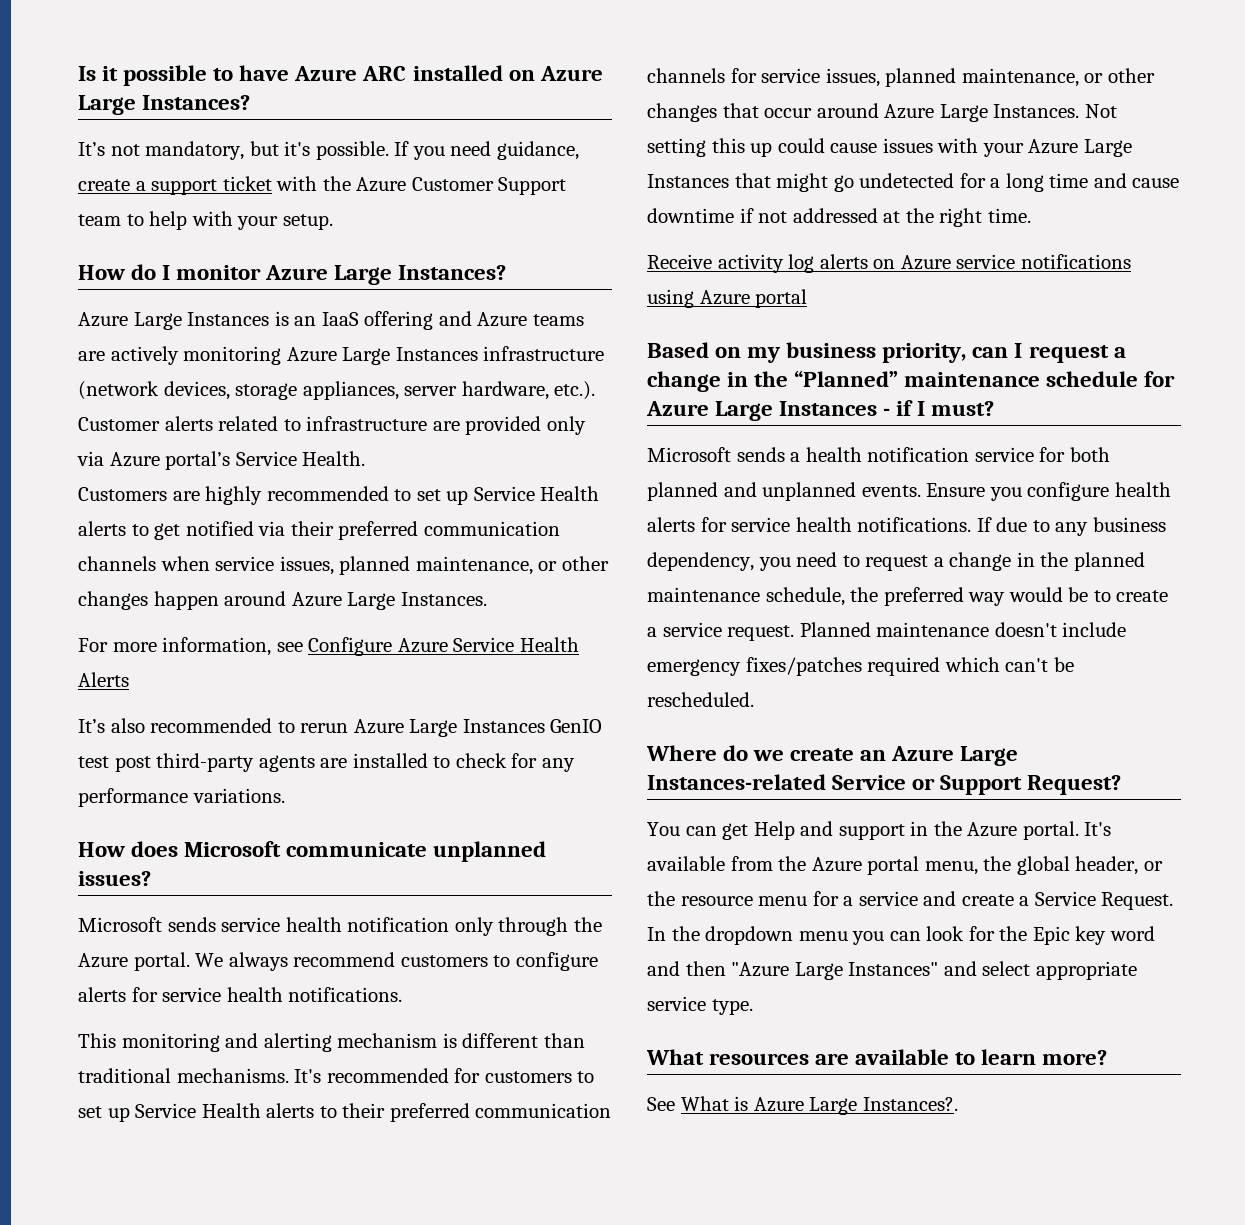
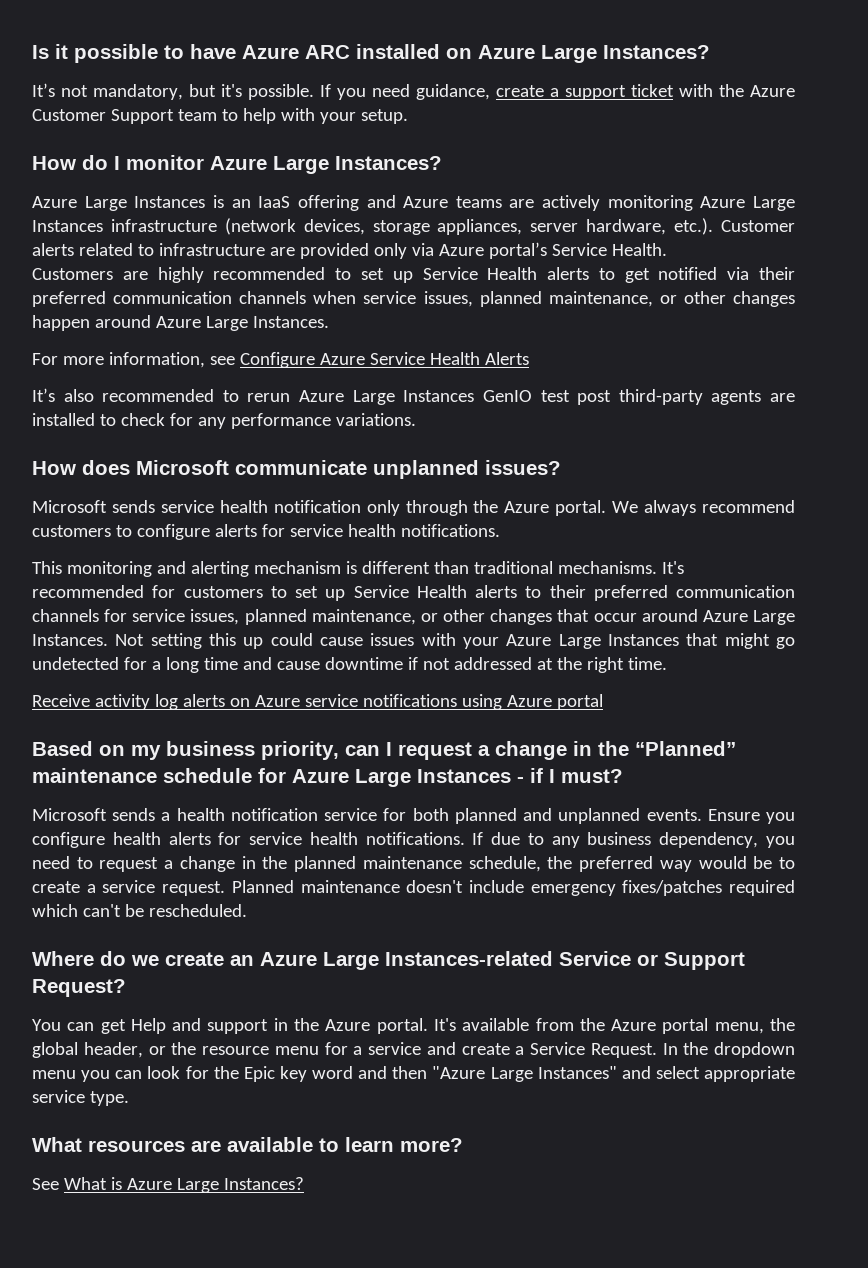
- See What is Azure Large Instances?.
+ See What is Azure Large Instances?

